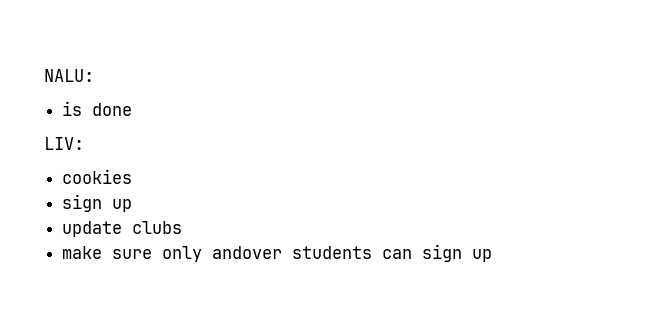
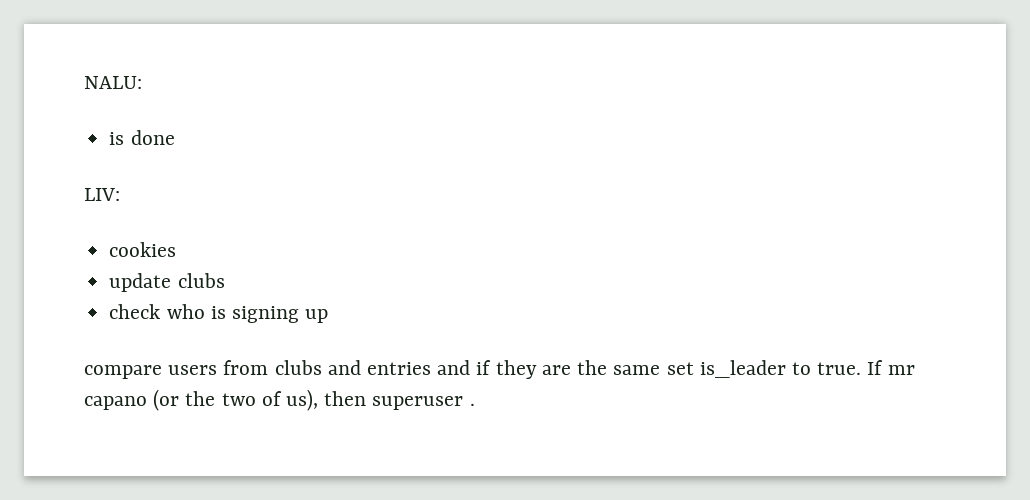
  cookies
- sign up
- make sure only andover students can sign up
+ check who is signing up
+ compare users from clubs and entries and if they are the same set is_leader to true. If mr capano (or the two of us), then superuser .

